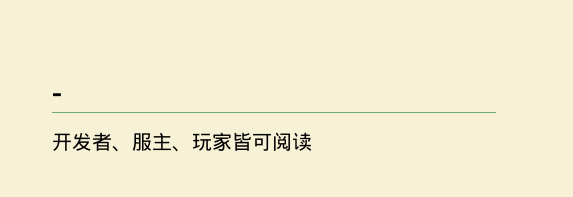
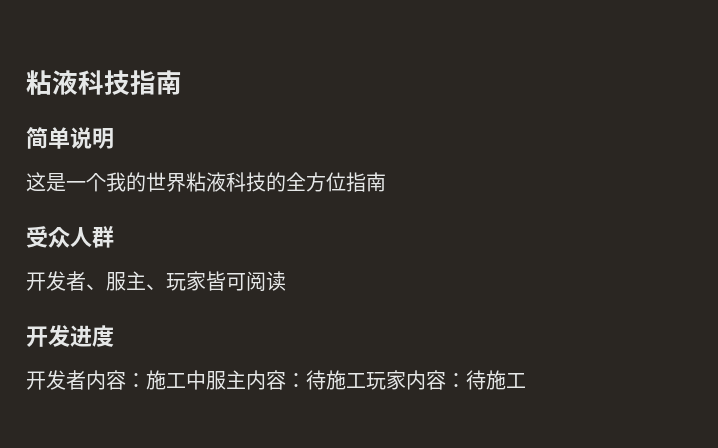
- -
+ 粘液科技指南
+ 简单说明
+ 这是一个我的世界粘液科技的全方位指南
+ 受众人群
+ 开发进度
+ 开发者内容：施工中服主内容：待施工玩家内容：待施工

